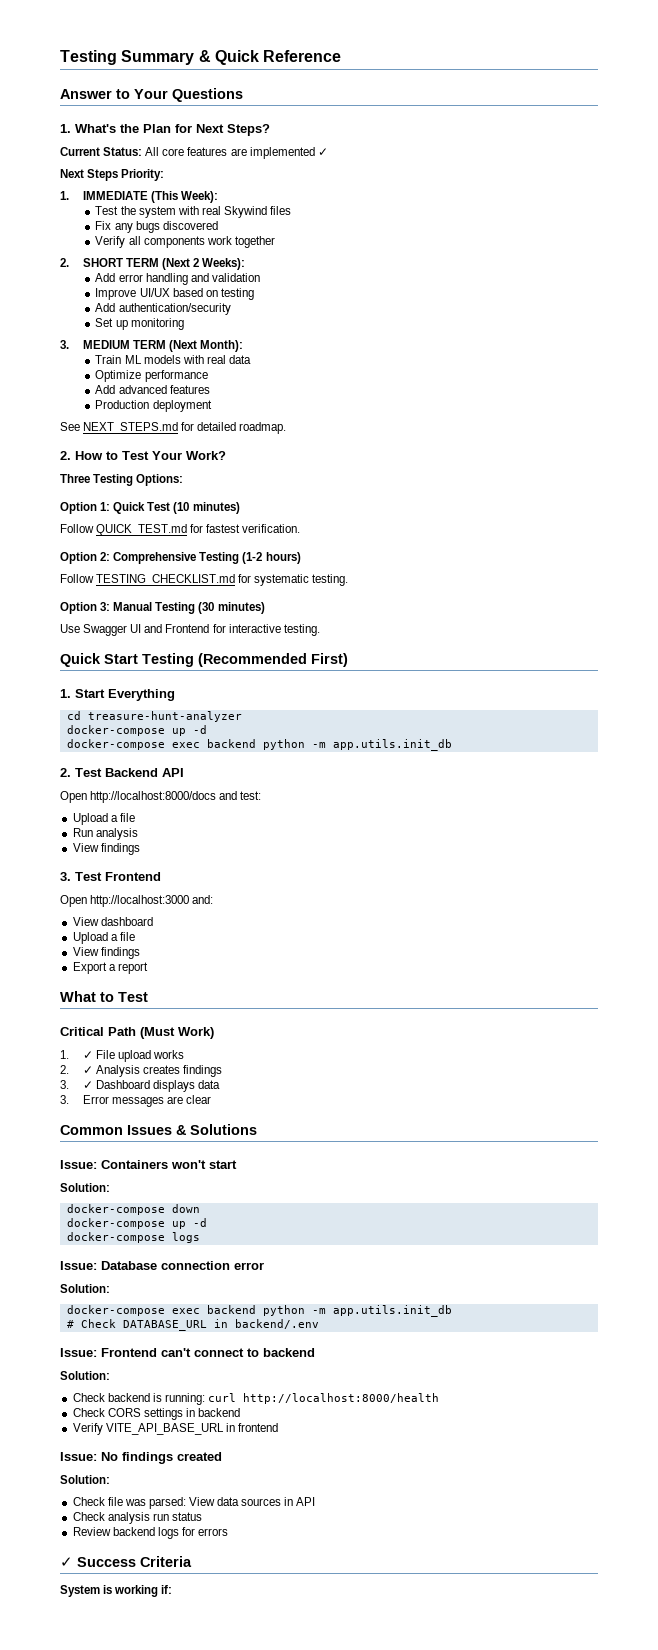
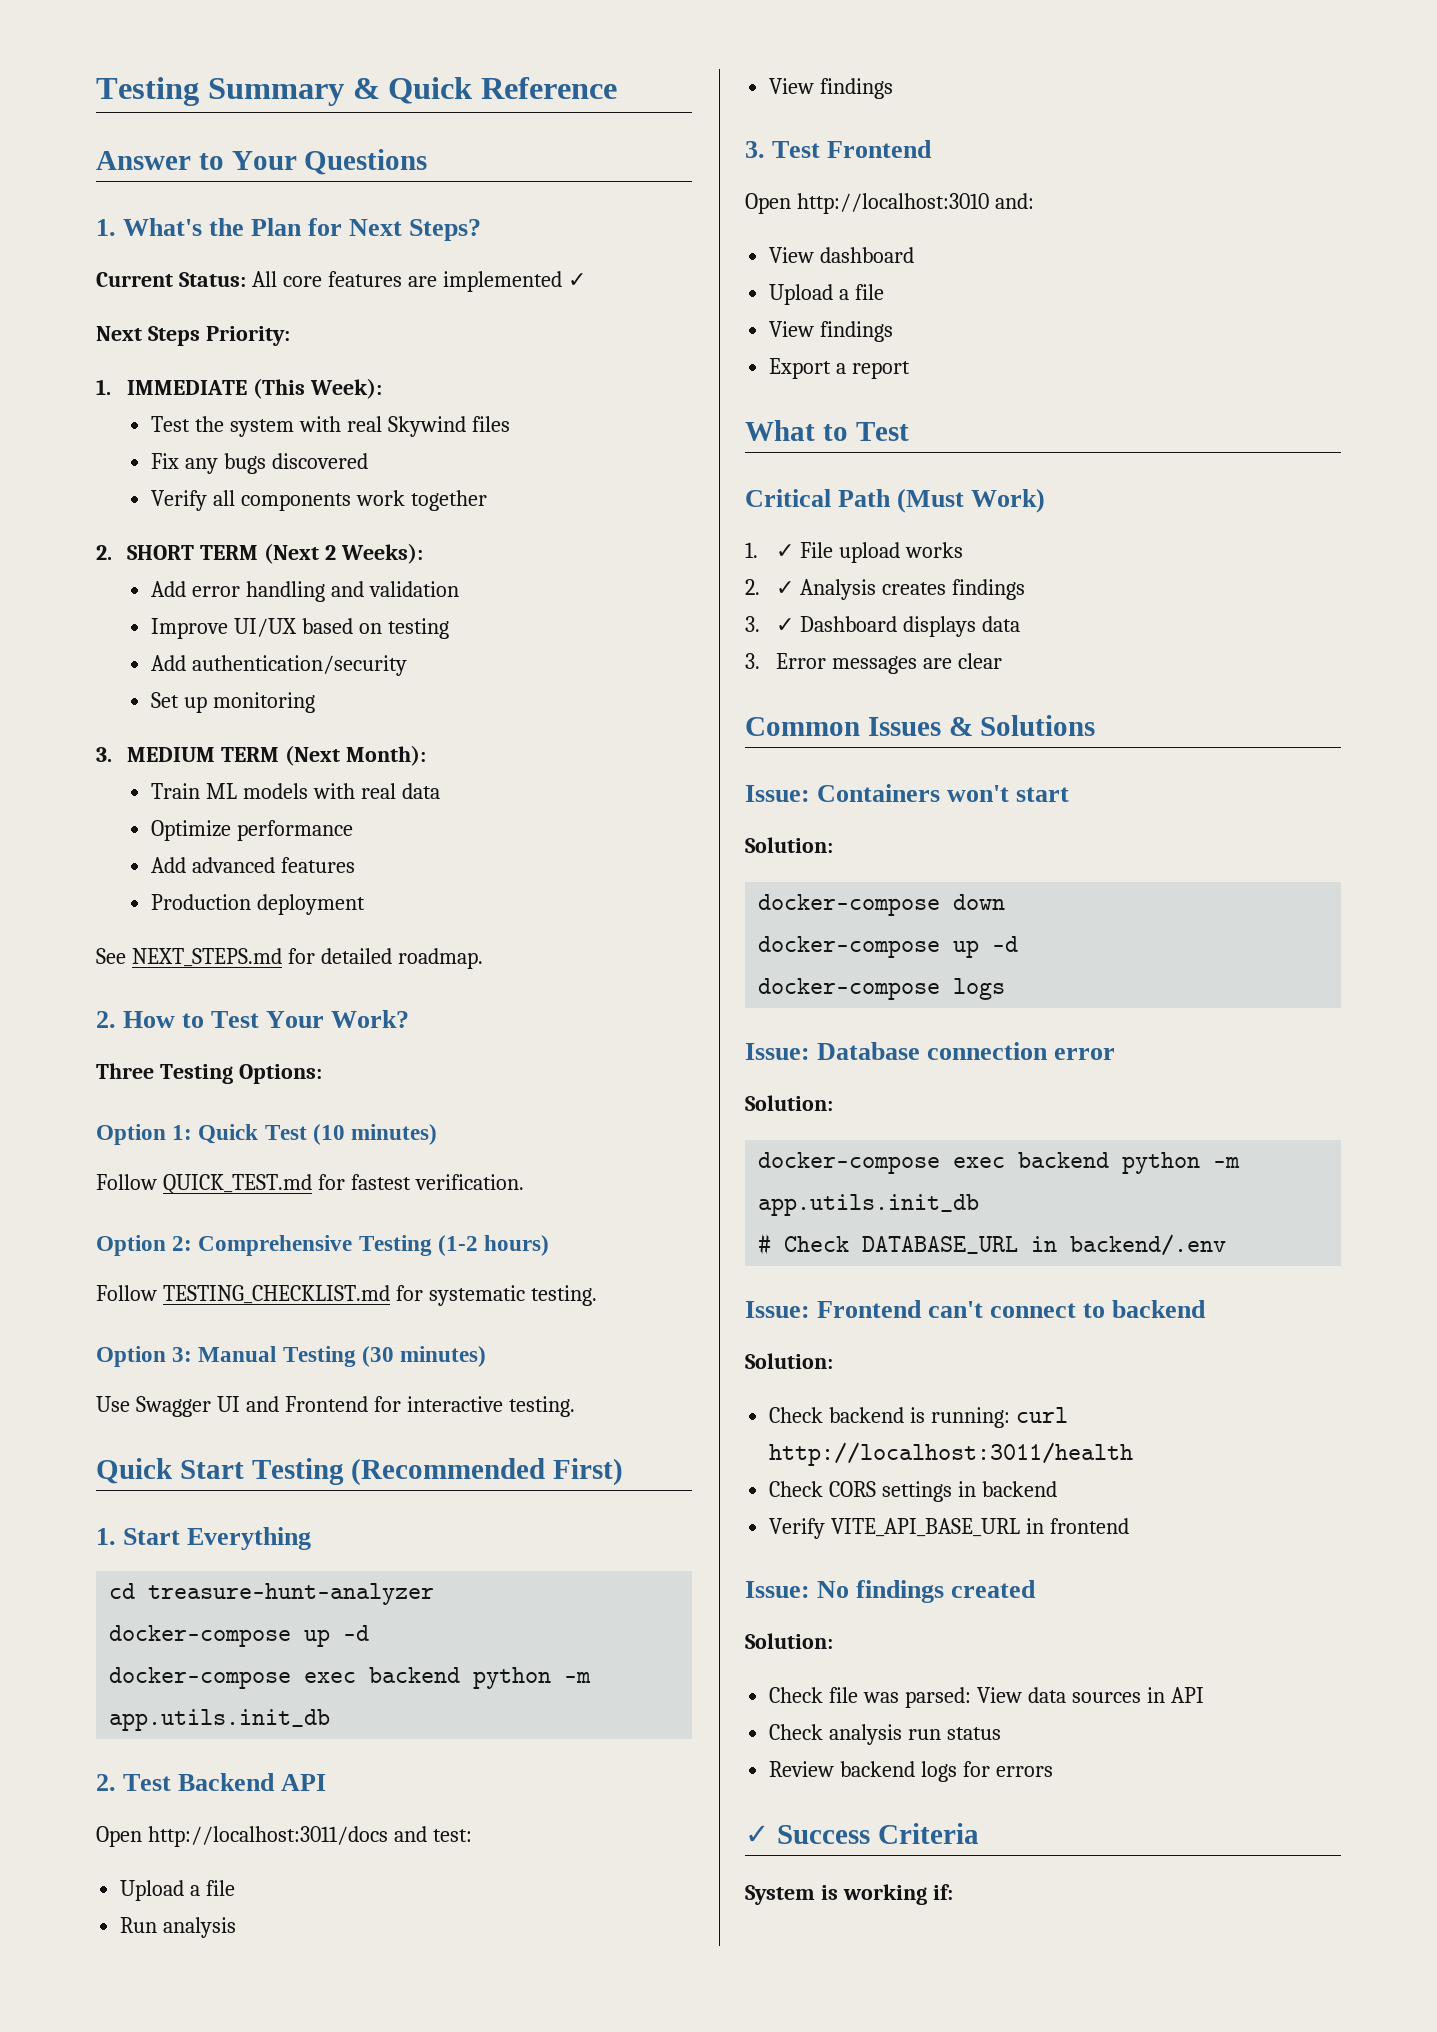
- Open http://localhost:8000/docs and test:
+ Open http://localhost:3011/docs and test:
- Open http://localhost:3000 and:
+ Open http://localhost:3010 and:
- Check backend is running: curl http://localhost:8000/health
+ Check backend is running: curl http://localhost:3011/health

